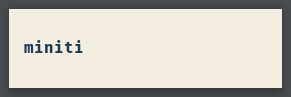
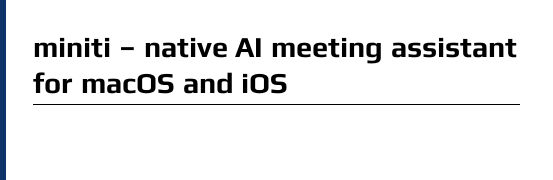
- miniti
+ miniti – native AI meeting assistant for macOS and iOS

